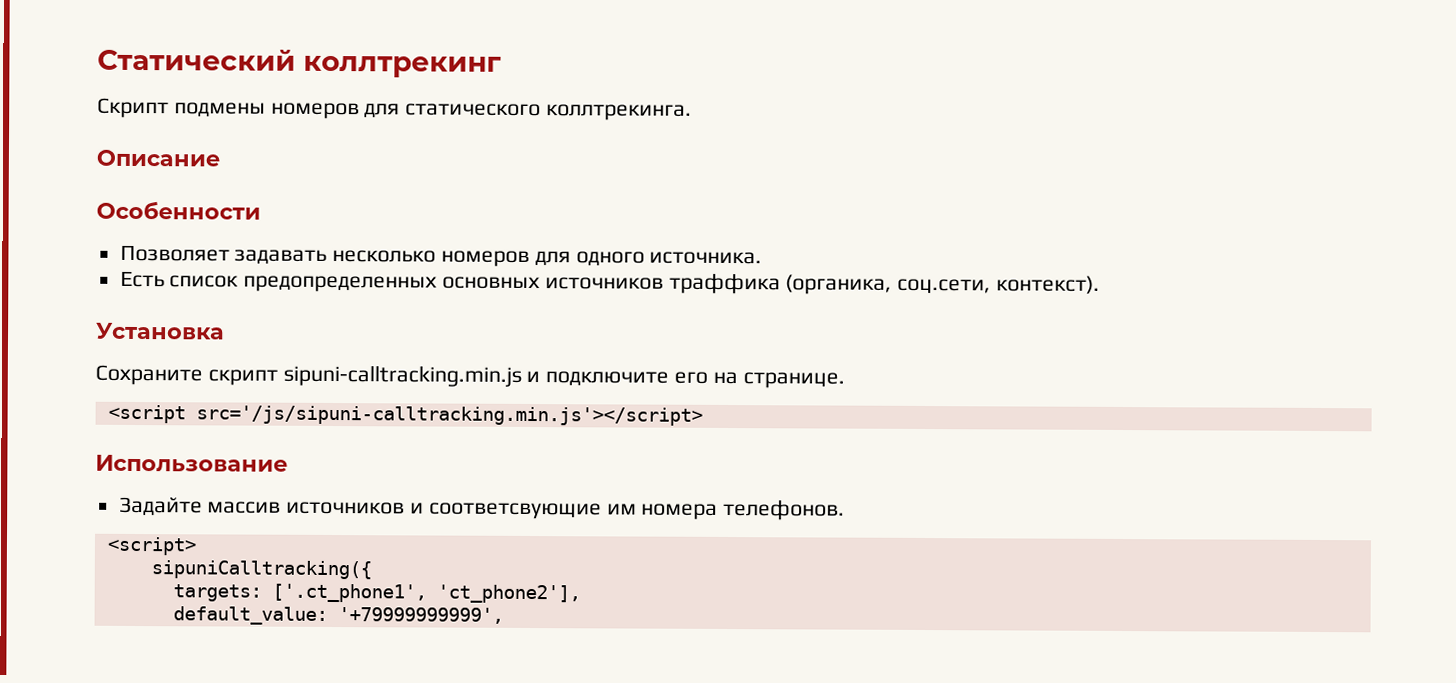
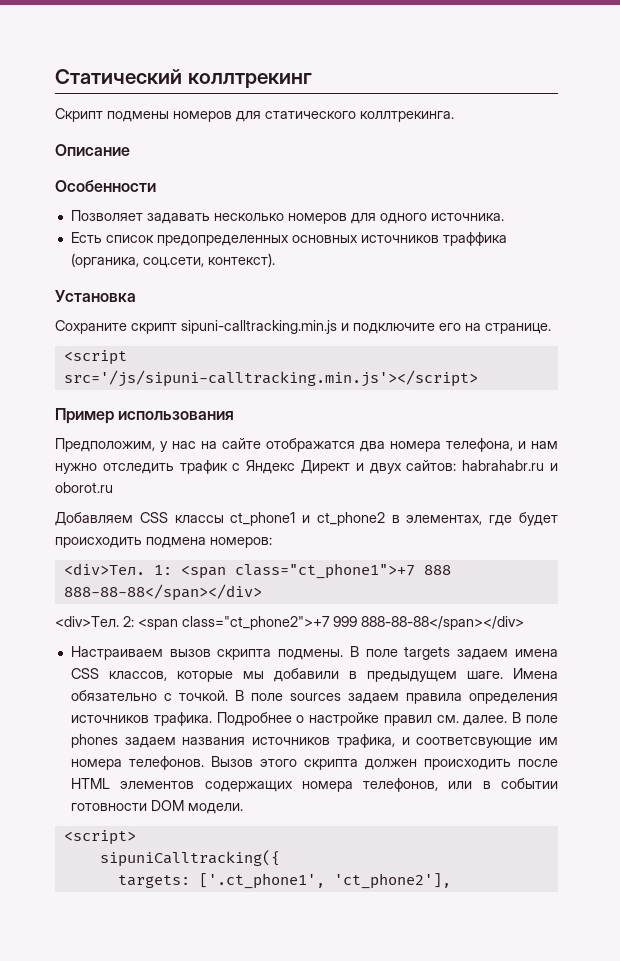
- Использование
- Задайте массив источников и соответсвующие им номера телефонов.
+ Пример использования
+ Предположим, у нас на сайте отображатся два номера телефона, и нам нужно отследить трафик с Яндекс Директ и двух сайтов: habrahabr.ru и oborot.ru
+ Добавляем CSS классы ct_phone1 и ct_phone2 в элементах, где будет происходить подмена номеров:
+ <div>Тел. 1: <span class="ct_phone1">+7 888 888-88-88</span></div>
+ <div>Тел. 2: <span class="ct_phone2">+7 999 888-88-88</span></div>
+ Настраиваем вызов скрипта подмены. В поле targets задаем имена CSS классов, которые мы добавили в предыдущем шаге. Имена обязательно с точкой. В поле sources задаем правила определения источников трафика. Подробнее о настройке правил см. далее. В поле phones задаем названия источников трафика, и соответсвующие им номера телефонов. Вызов этого скрипта должен происходить после HTML элементов содержащих номера телефонов, или в событии готовности DOM модели.
- default_value: '+79999999999',

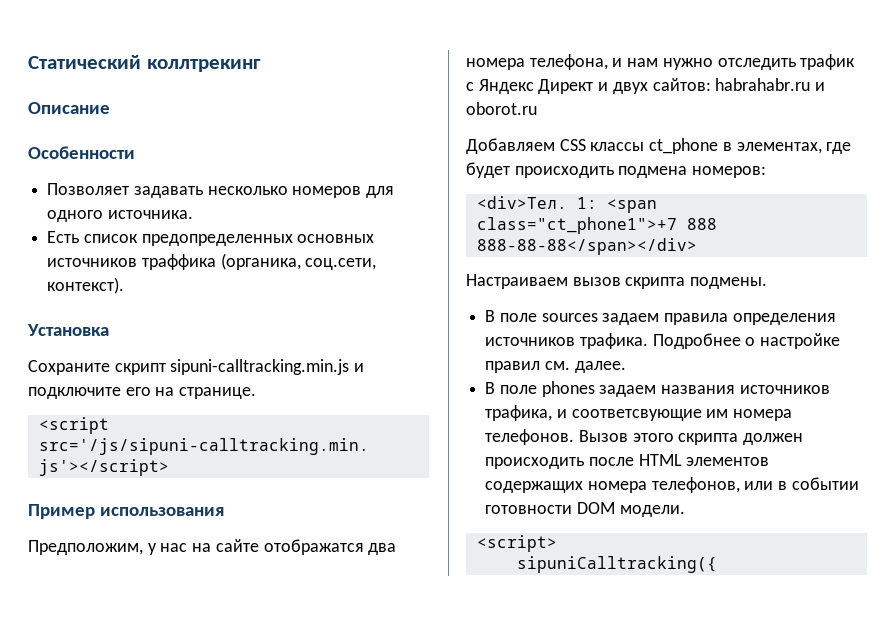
- Скрипт подмены номеров для статического коллтрекинга.
- Добавляем CSS классы ct_phone1 и ct_phone2 в элементах, где будет происходить подмена номеров:
+ Добавляем CSS классы ct_phone в элементах, где будет происходить подмена номеров:
- <div>Тел. 2: <span class="ct_phone2">+7 999 888-88-88</span></div>
- Настраиваем вызов скрипта подмены. В поле targets задаем имена CSS классов, которые мы добавили в предыдущем шаге. Имена обязательно с точкой. В поле sources задаем правила определения источников трафика.
+ Настраиваем вызов скрипта подмены.
+ В поле sources задаем правила определения источников трафика.
- Подробнее о настройке правил см. далее. В поле phones задаем названия источников трафика, и соответсвующие им номера телефонов.
+ Подробнее о настройке правил см. далее.
+ В поле phones задаем названия источников трафика, и соответсвующие им номера телефонов.
- targets: ['.ct_phone1', 'ct_phone2'],

